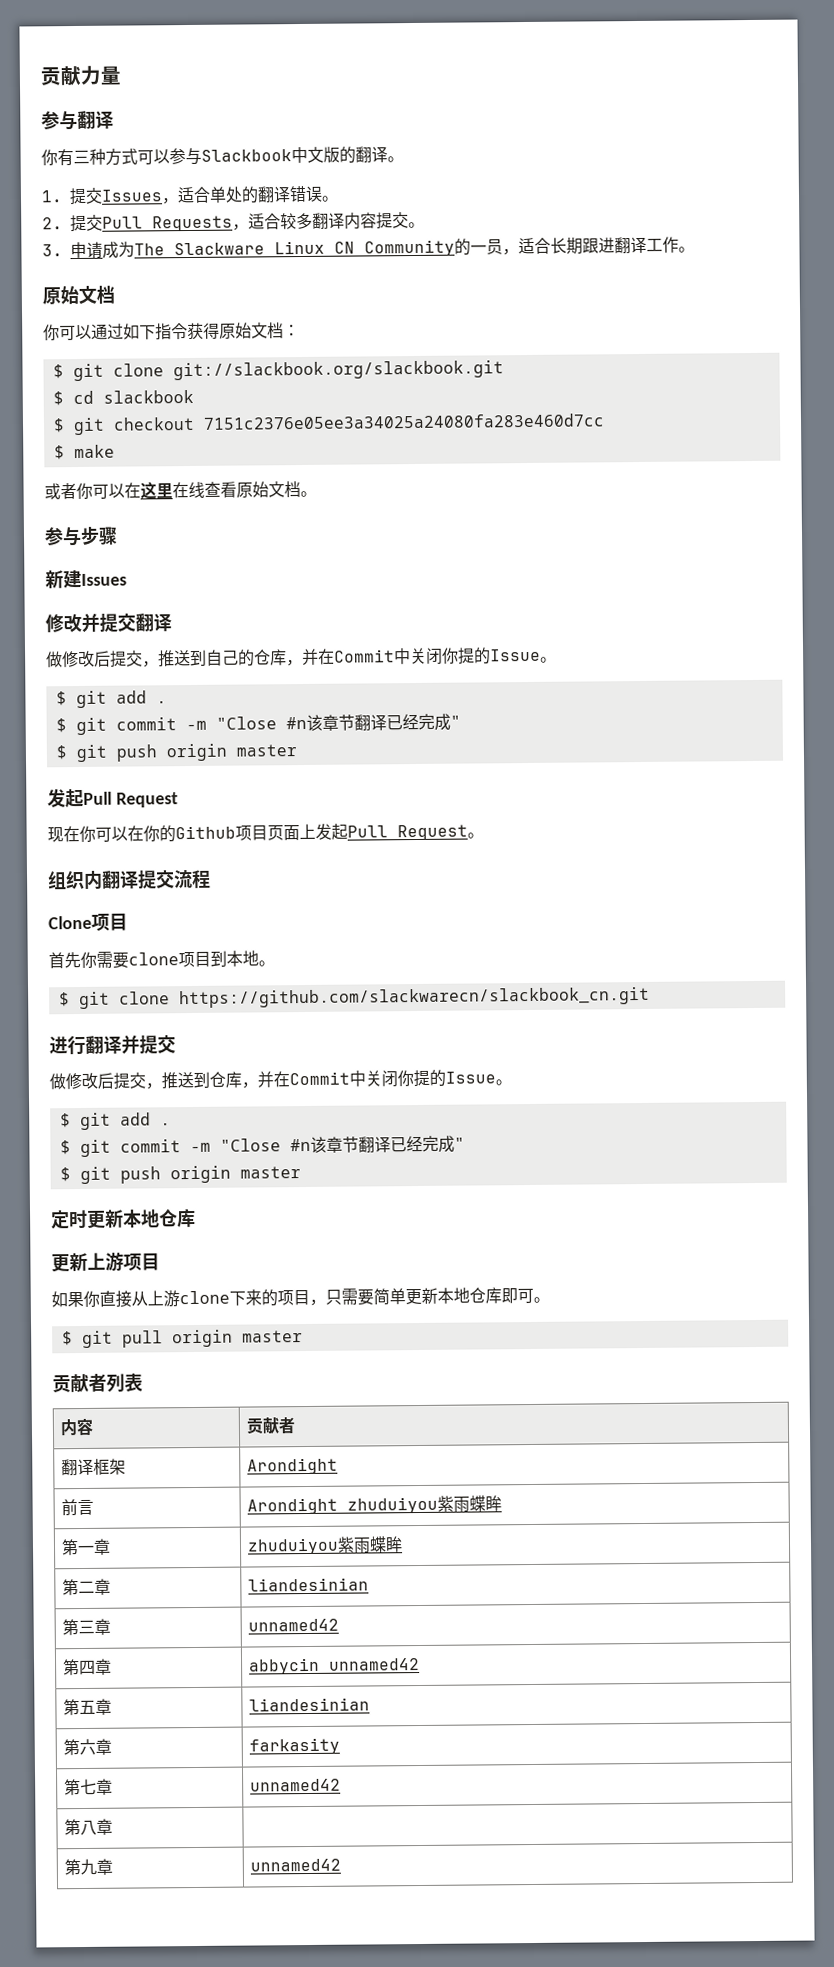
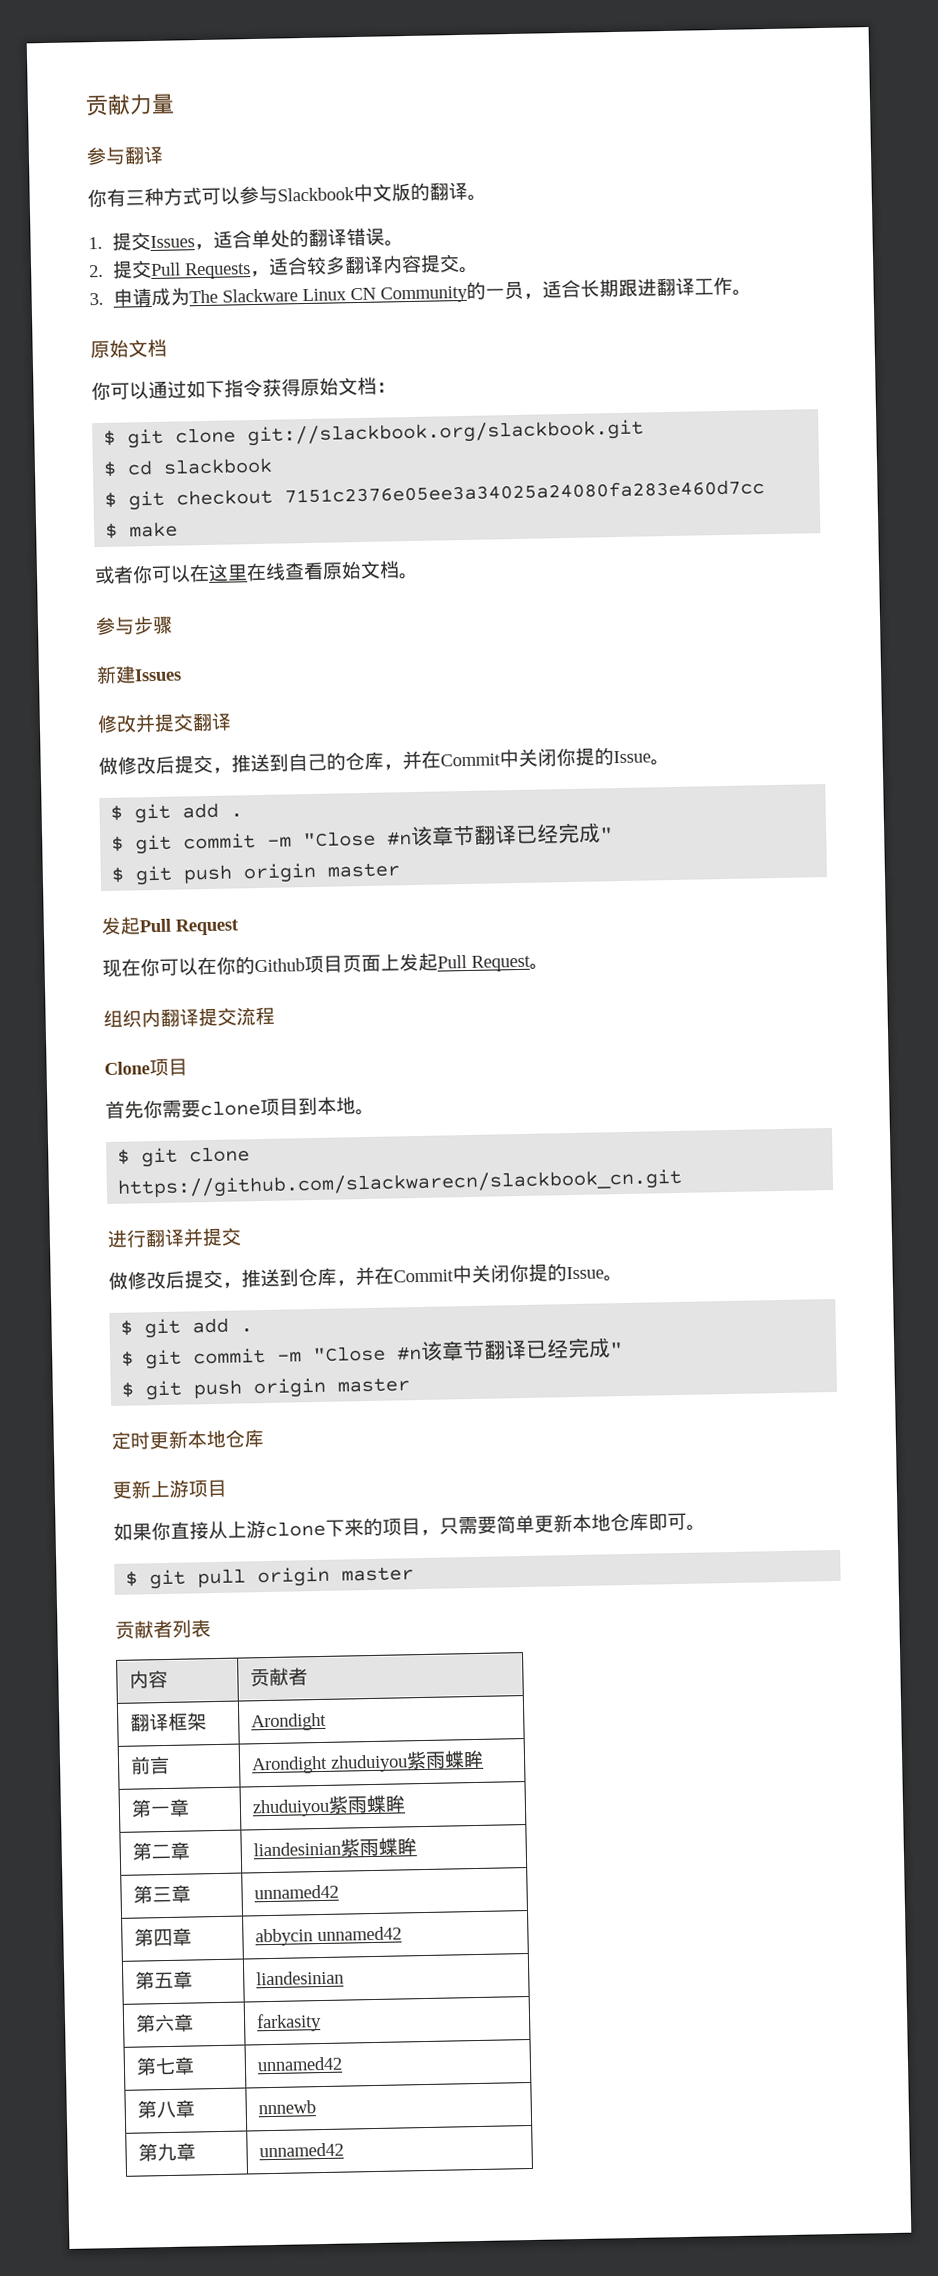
- 第二章 | liandesinian
+ 第二章 | liandesinian紫雨蝶眸
- 第八章 |
+ 第八章 | nnnewb

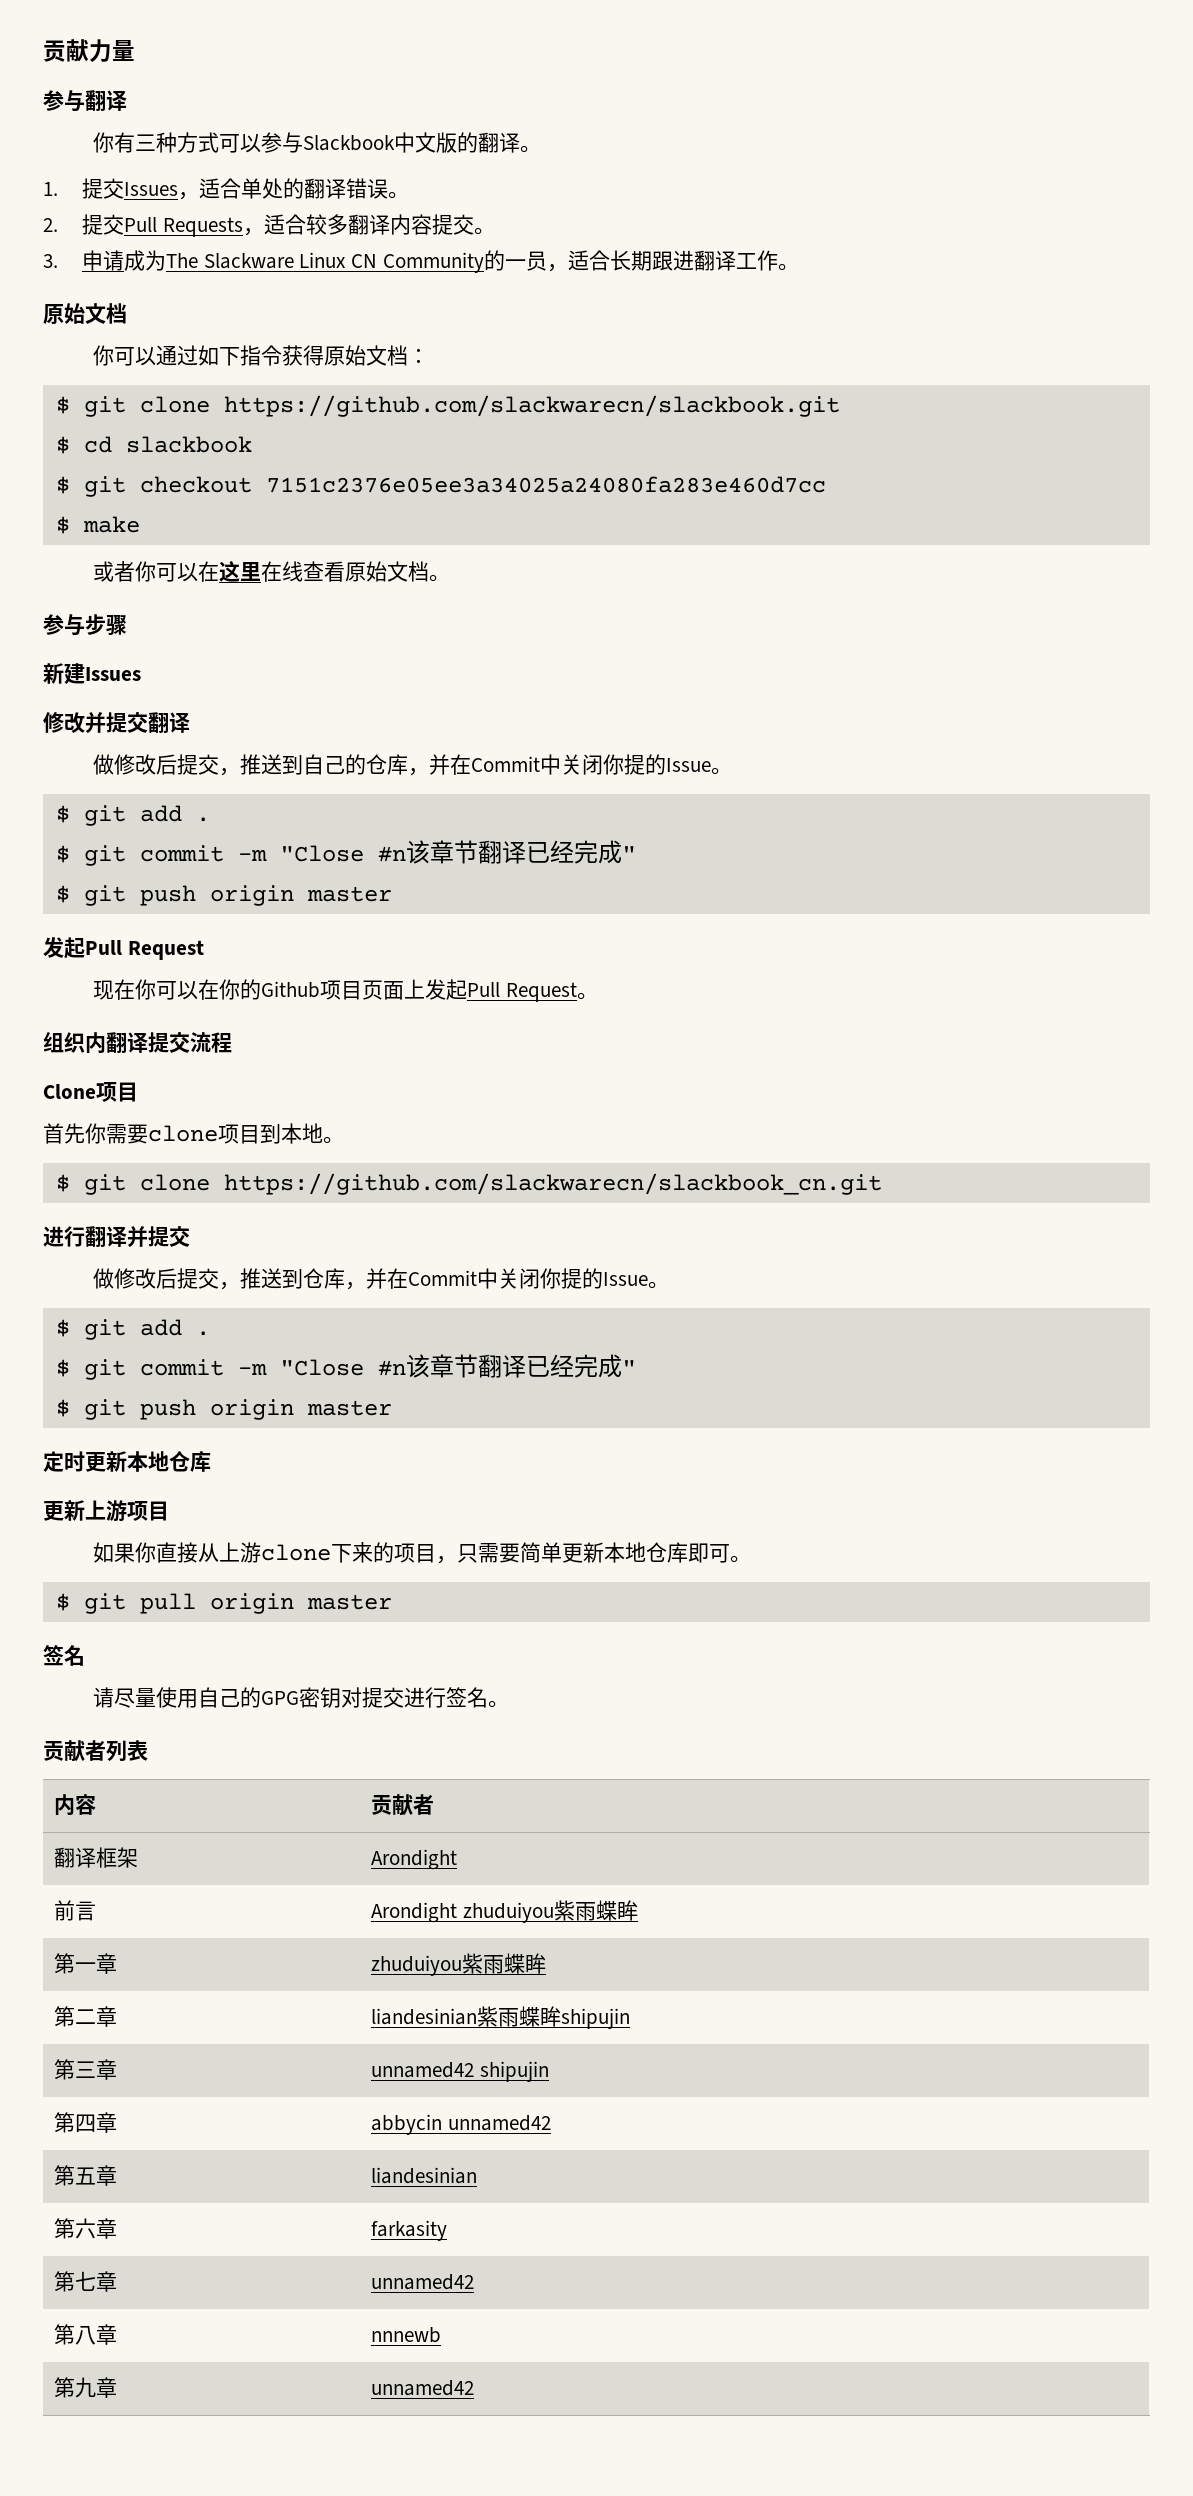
- $ git clone git://slackbook.org/slackbook.git
+ $ git clone https://github.com/slackwarecn/slackbook.git
  $ git pull origin master
+ 签名
+ 请尽量使用自己的GPG密钥对提交进行签名。
- 第二章 | liandesinian紫雨蝶眸
+ 第二章 | liandesinian紫雨蝶眸shipujin
- 第三章 | unnamed42
+ 第三章 | unnamed42 shipujin

